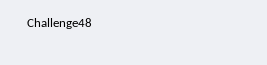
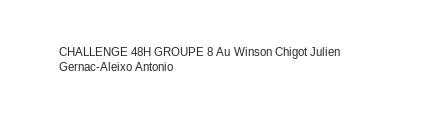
- Challenge48
+ CHALLENGE 48H GROUPE 8 Au Winson Chigot Julien Gernac-Aleixo Antonio

